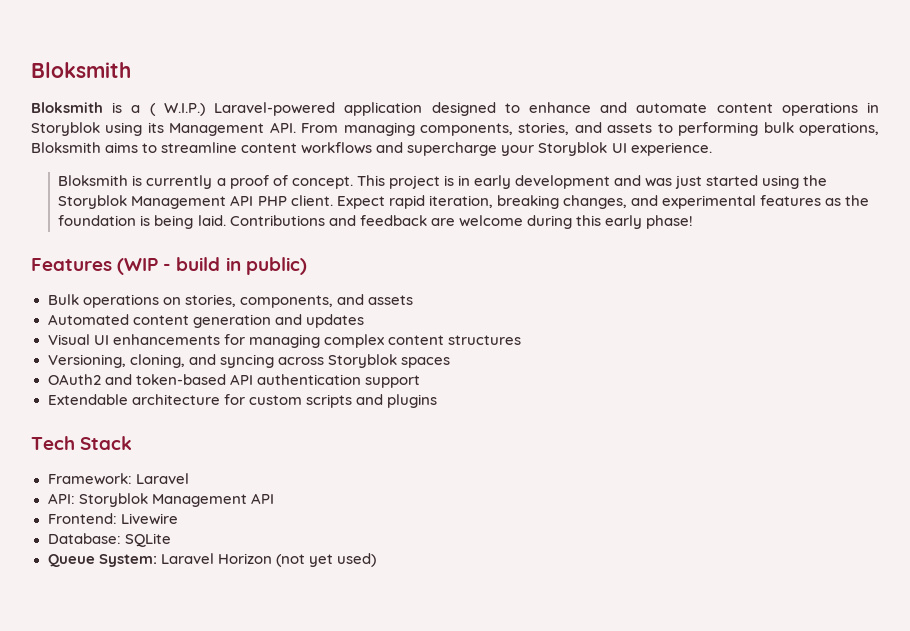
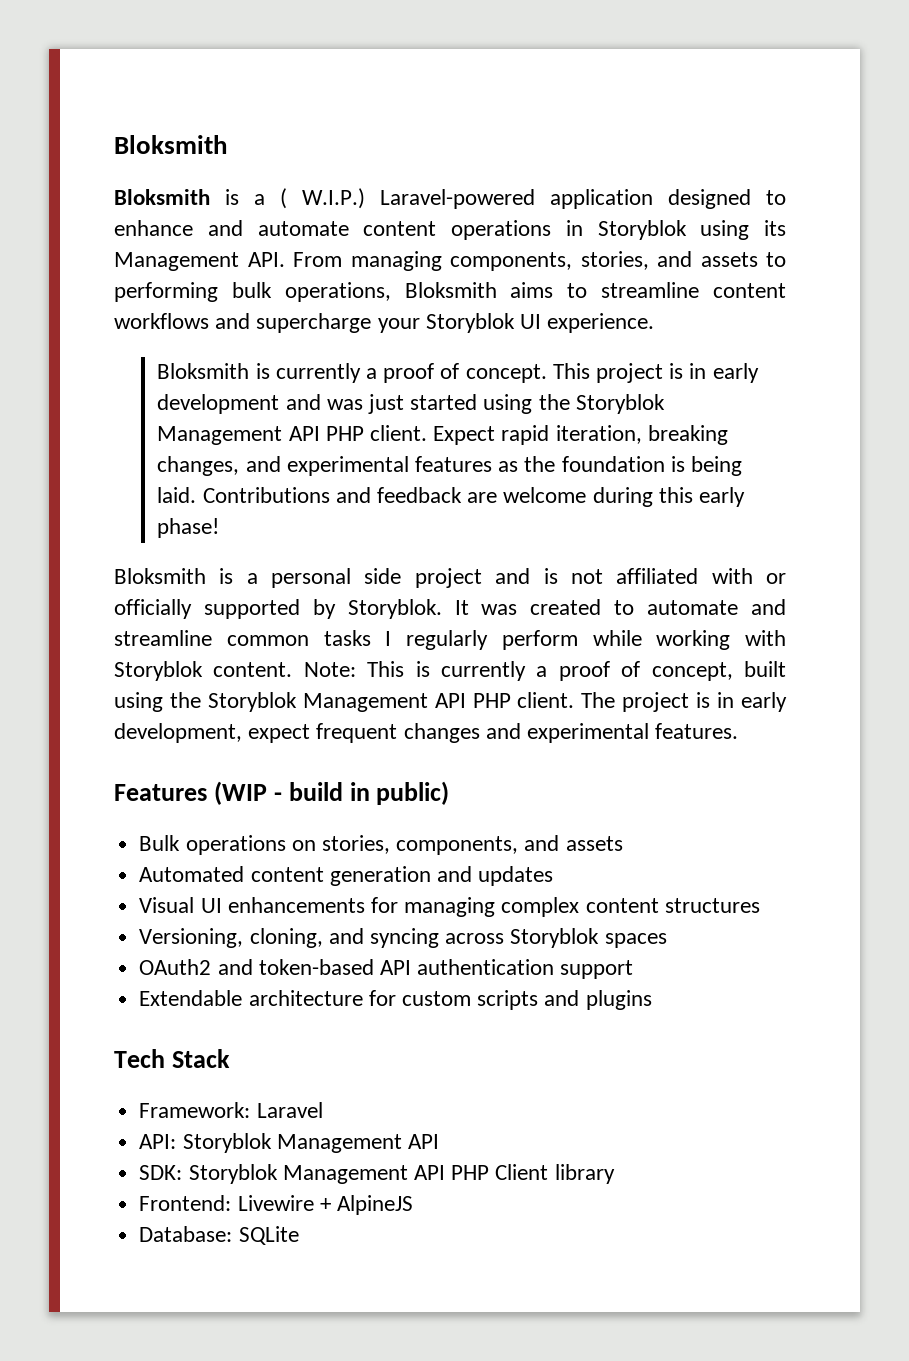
+ Bloksmith is a personal side project and is not affiliated with or officially supported by Storyblok. It was created to automate and streamline common tasks I regularly perform while working with Storyblok content. Note: This is currently a proof of concept, built using the Storyblok Management API PHP client. The project is in early development, expect frequent changes and experimental features.
+ SDK: Storyblok Management API PHP Client library
- Frontend: Livewire
+ Frontend: Livewire + AlpineJS
- Queue System: Laravel Horizon (not yet used)

